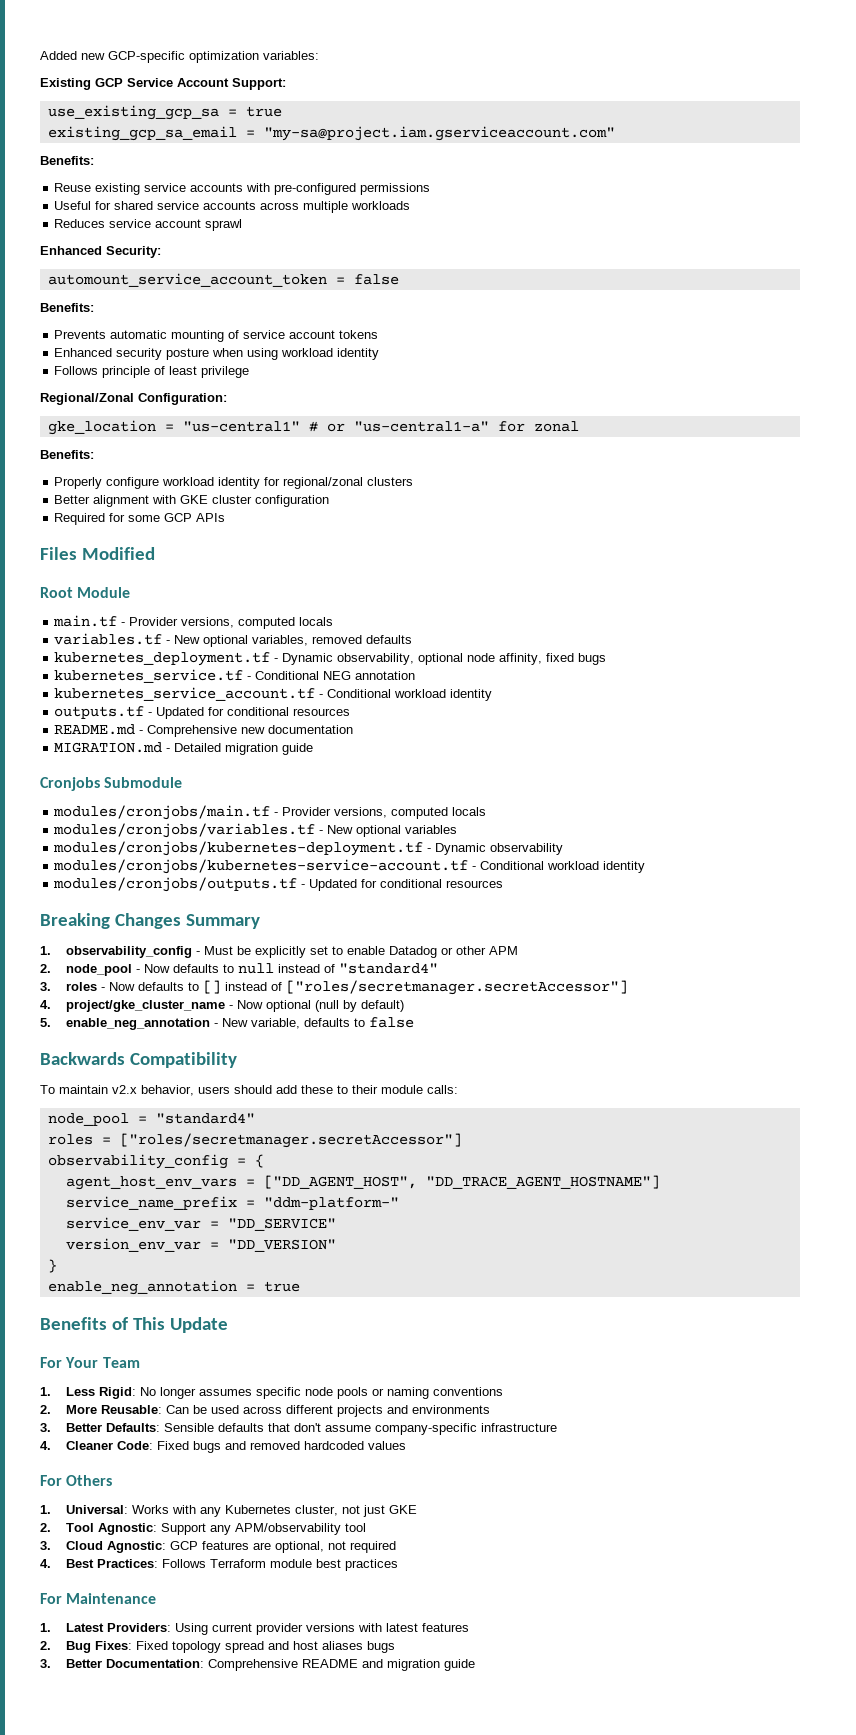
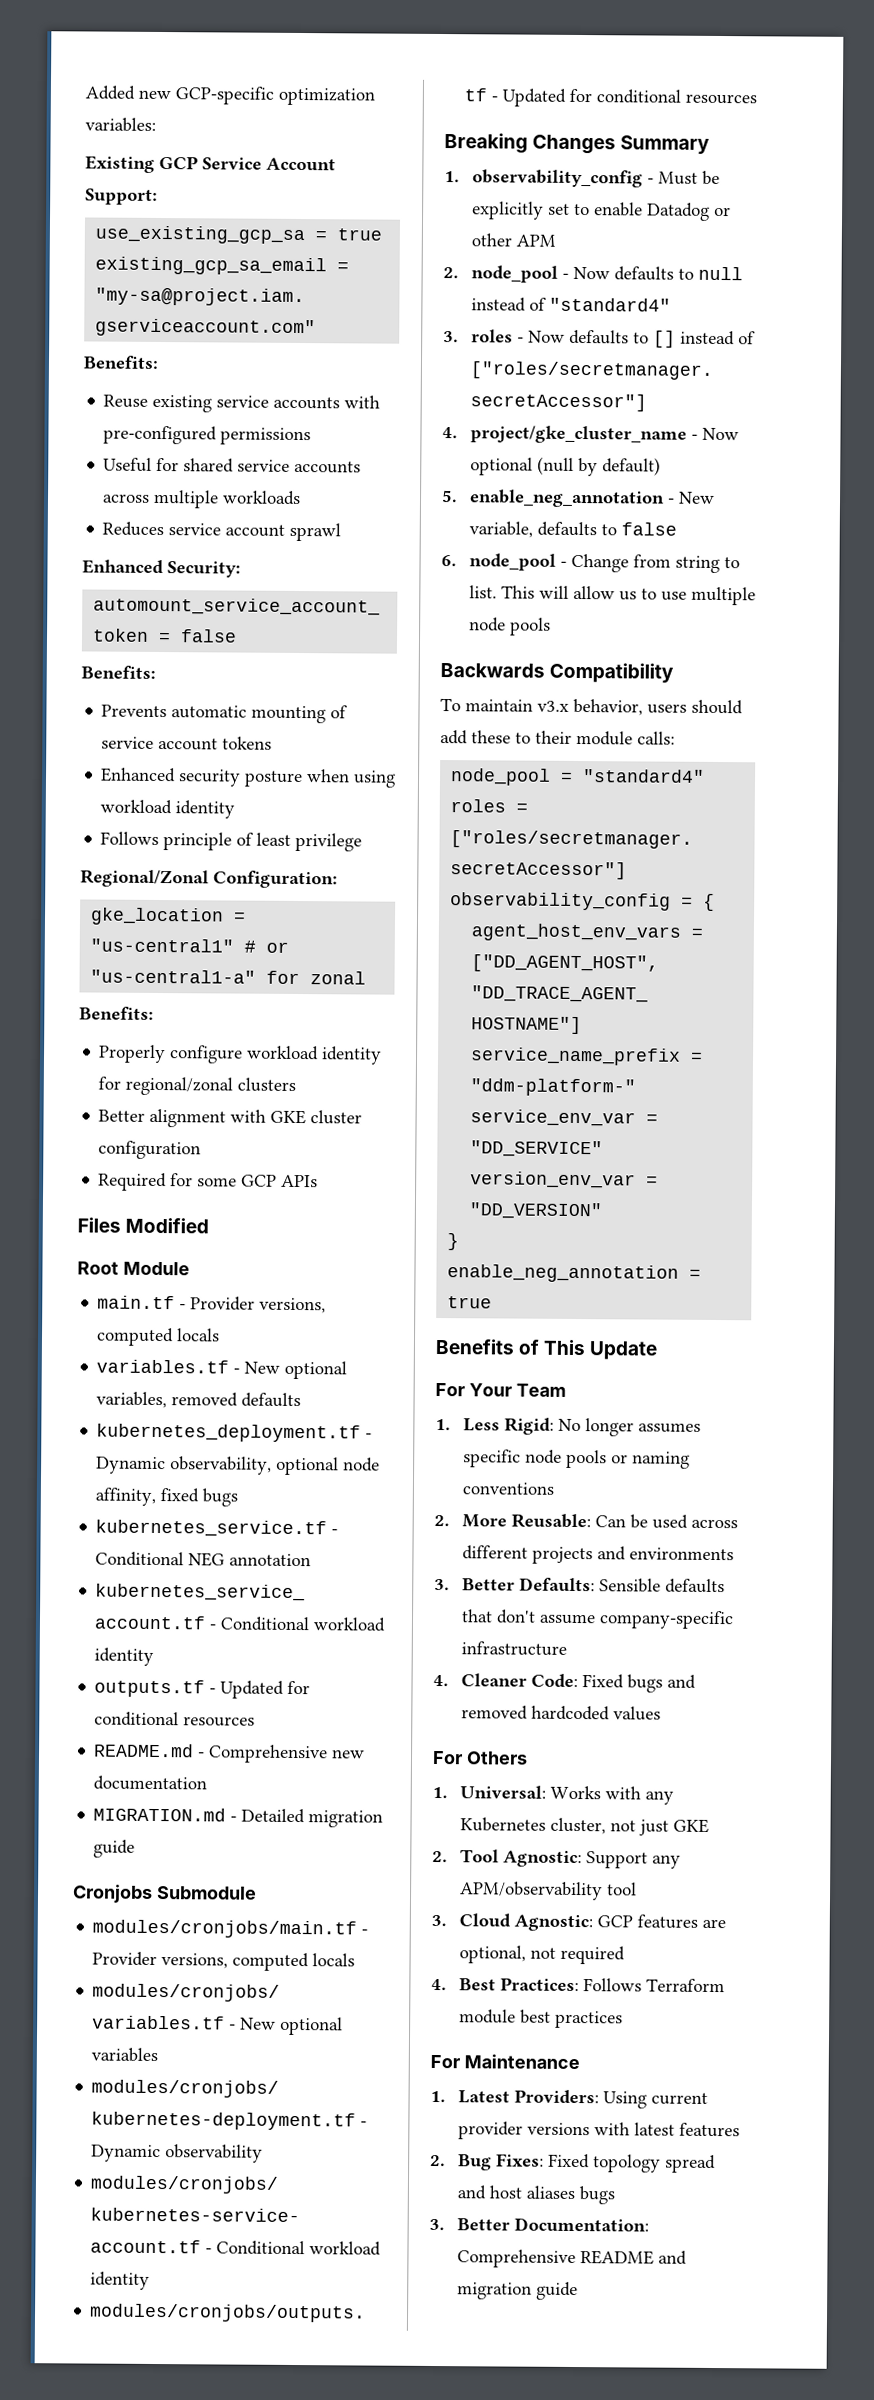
+ 6. node_pool - Change from string to list. This will allow us to use multiple node pools
- To maintain v2.x behavior, users should add these to their module calls:
+ To maintain v3.x behavior, users should add these to their module calls:

